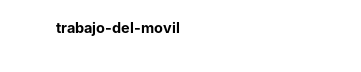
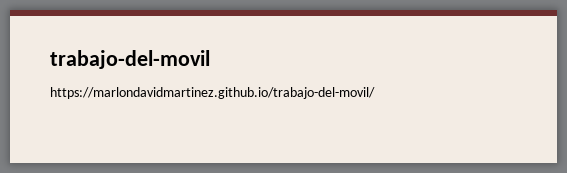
+ https://marlondavidmartinez.github.io/trabajo-del-movil/

